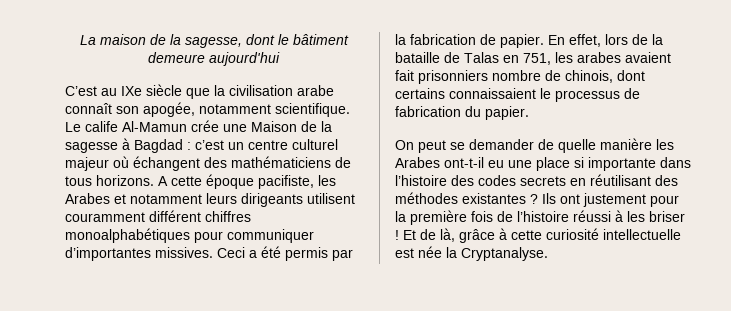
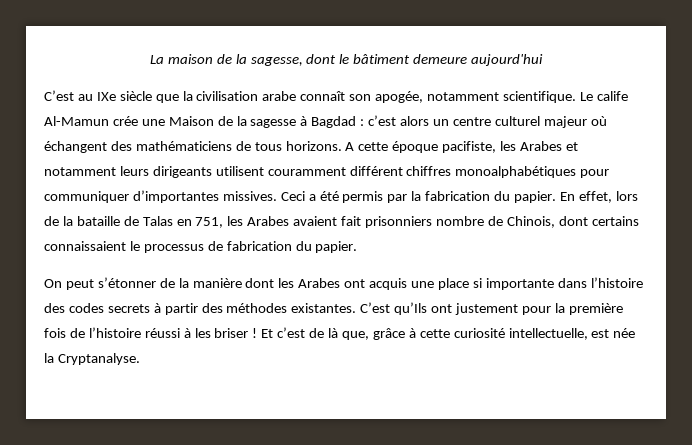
- Le calife Al-Mamun crée une Maison de la sagesse à Bagdad : c’est un centre culturel majeur où échangent des mathématiciens de tous horizons.
+ Le calife Al-Mamun crée une Maison de la sagesse à Bagdad : c’est alors un centre culturel majeur où échangent des mathématiciens de tous horizons.
- Ceci a été permis par la fabrication de papier.
+ Ceci a été permis par la fabrication du papier.
- En effet, lors de la bataille de Talas en 751, les arabes avaient fait prisonniers nombre de chinois, dont certains connaissaient le processus de fabrication du papier.
+ En effet, lors de la bataille de Talas en 751, les Arabes avaient fait prisonniers nombre de Chinois, dont certains connaissaient le processus de fabrication du papier.
- On peut se demander de quelle manière les Arabes ont-t-il eu une place si importante dans l’histoire des codes secrets en réutilisant des méthodes existantes ? Ils ont justement pour la première fois de l’histoire réussi à les briser !
+ On peut s’étonner de la manière dont les Arabes ont acquis une place si importante dans l’histoire des codes secrets à partir des méthodes existantes. C’est qu’Ils ont justement pour la première fois de l’histoire réussi à les briser !
- Et de là, grâce à cette curiosité intellectuelle est née la Cryptanalyse.
+ Et c’est de là que, grâce à cette curiosité intellectuelle, est née la Cryptanalyse.

